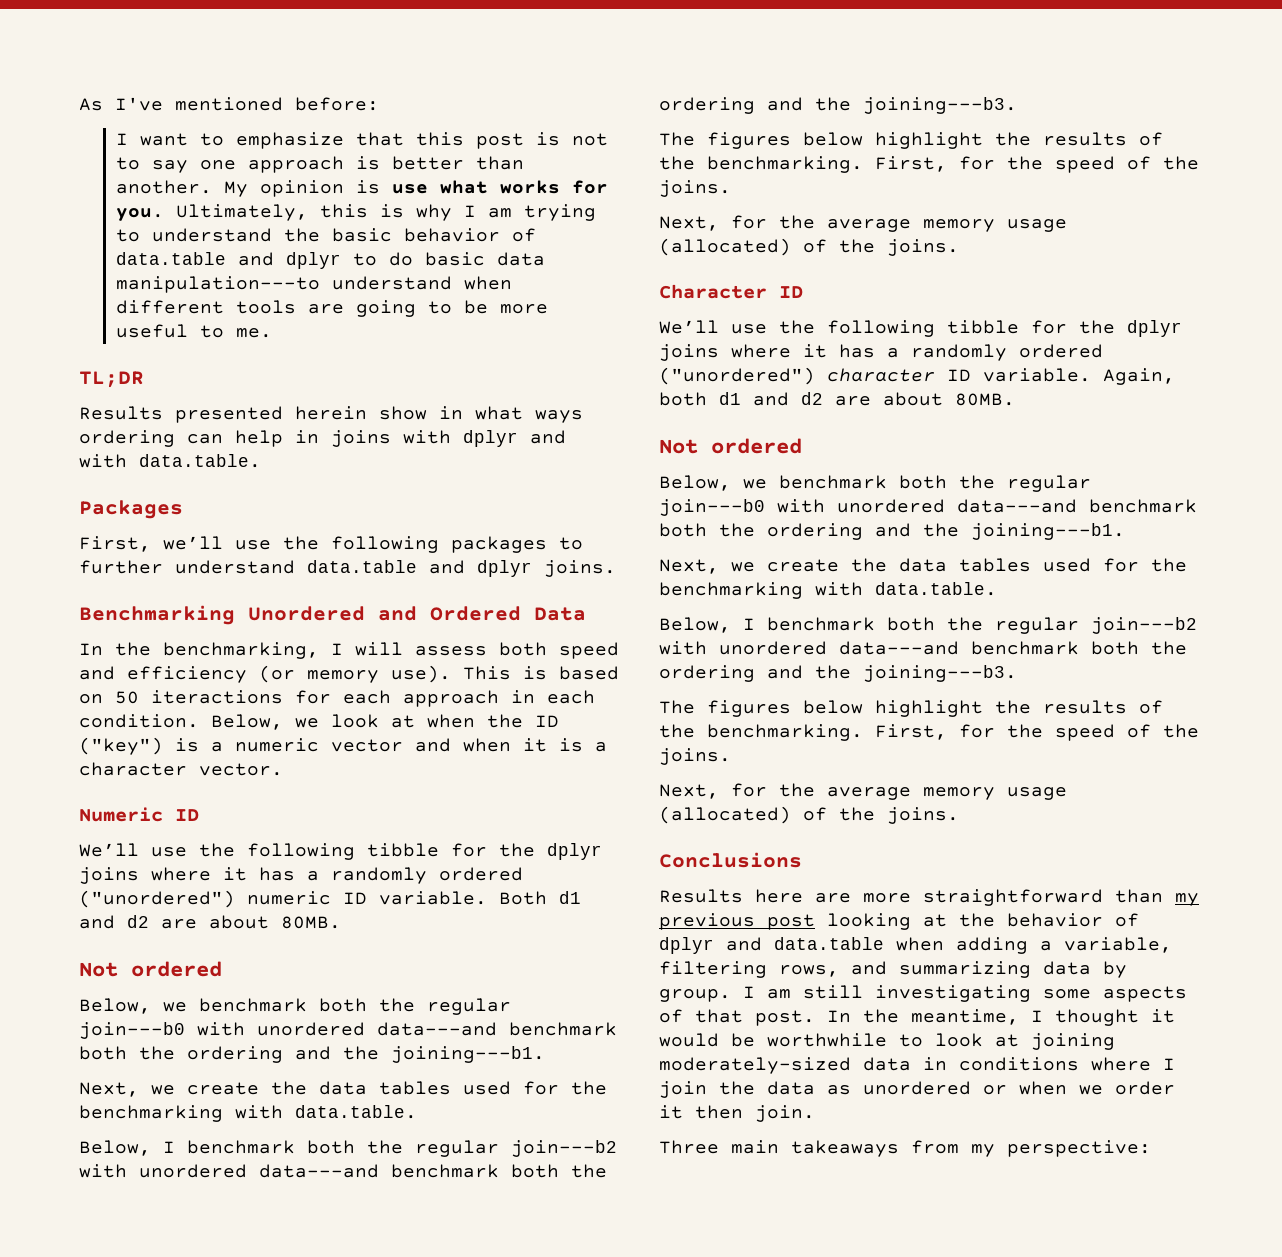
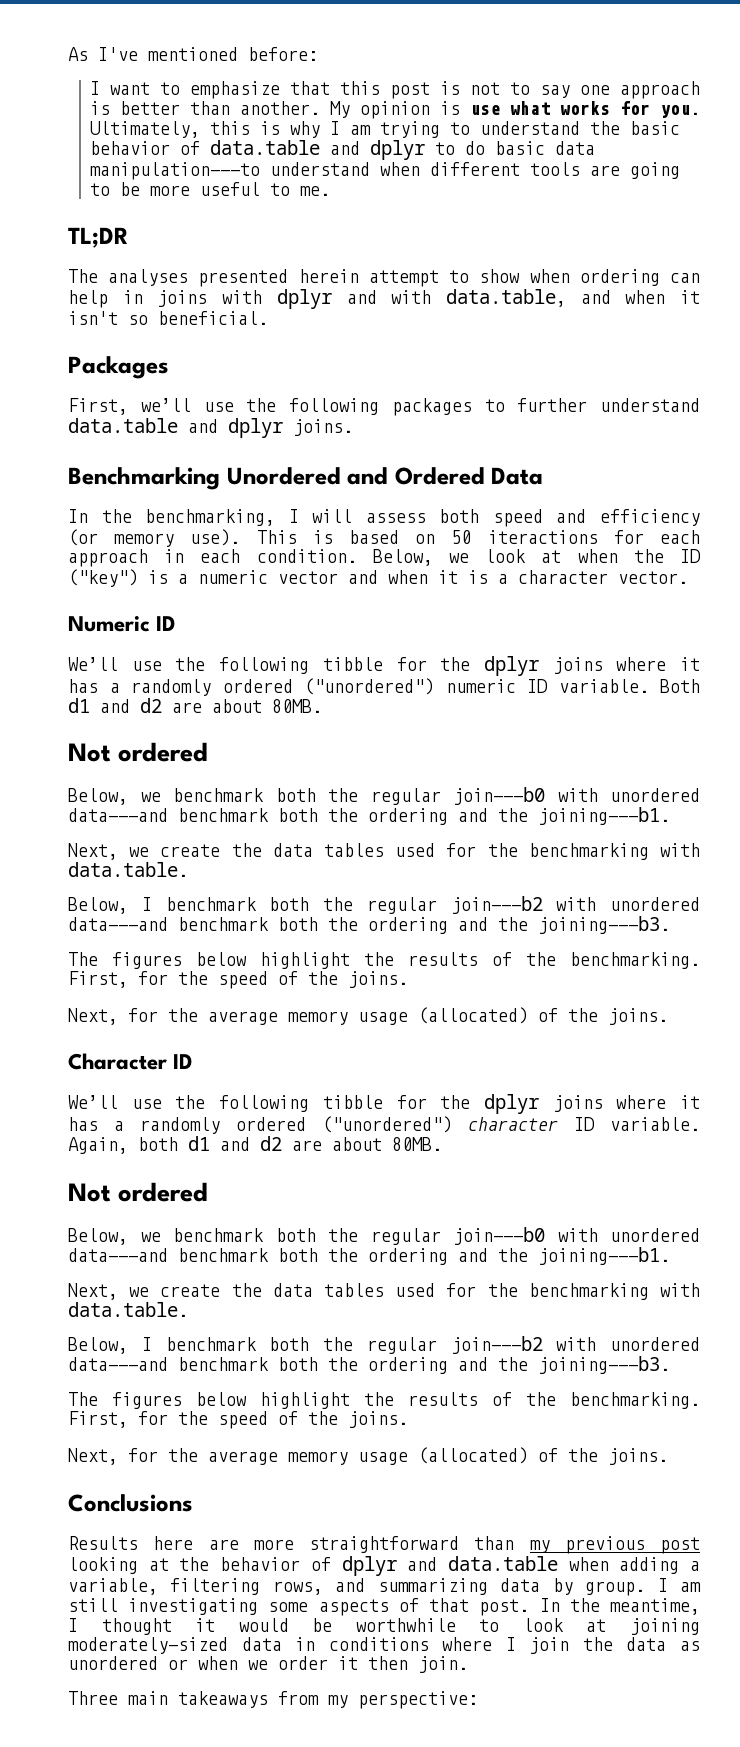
- Results presented herein show in what ways ordering can help in joins with dplyr and with data.table.
+ The analyses presented herein attempt to show when ordering can help in joins with dplyr and with data.table, and when it isn't so beneficial.

